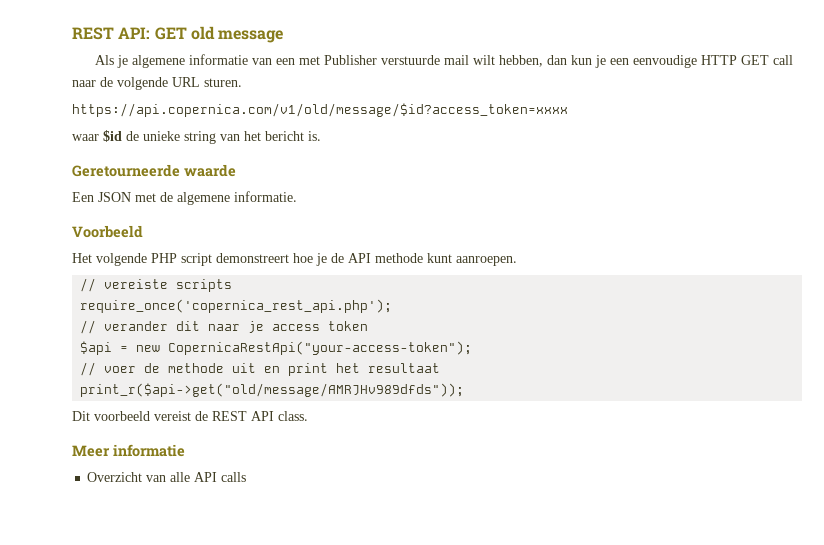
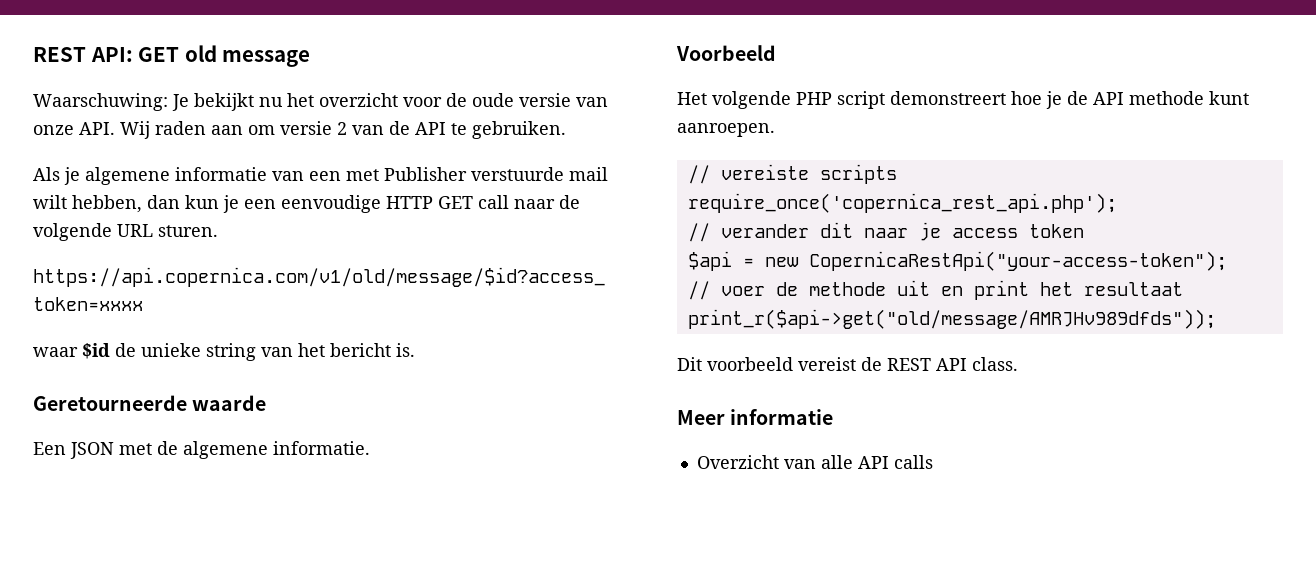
+ Waarschuwing: Je bekijkt nu het overzicht voor de oude versie van onze API. Wij raden aan om versie 2 van de API te gebruiken.

